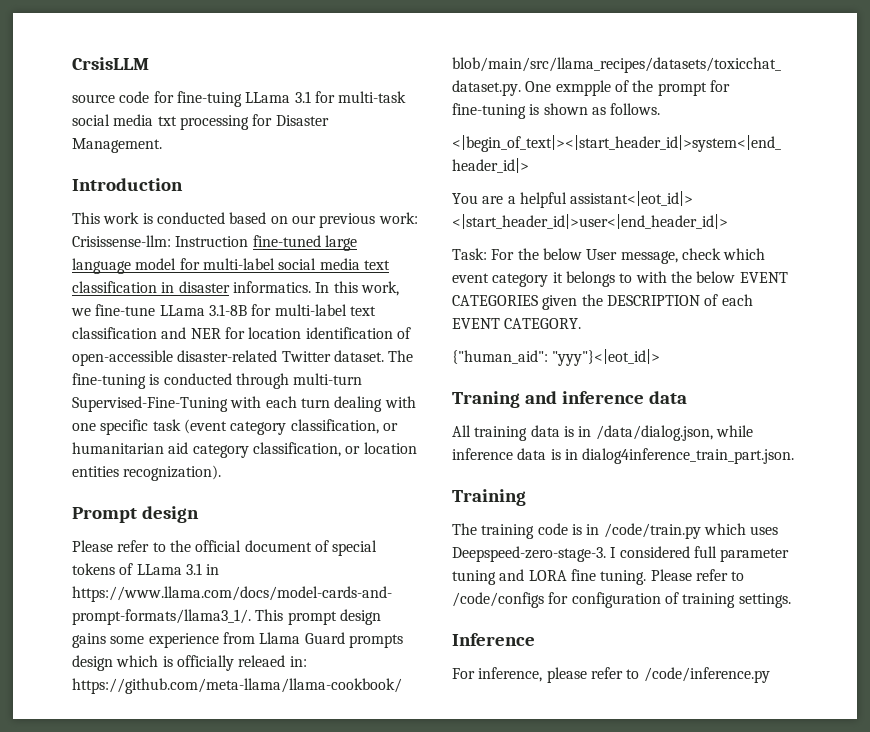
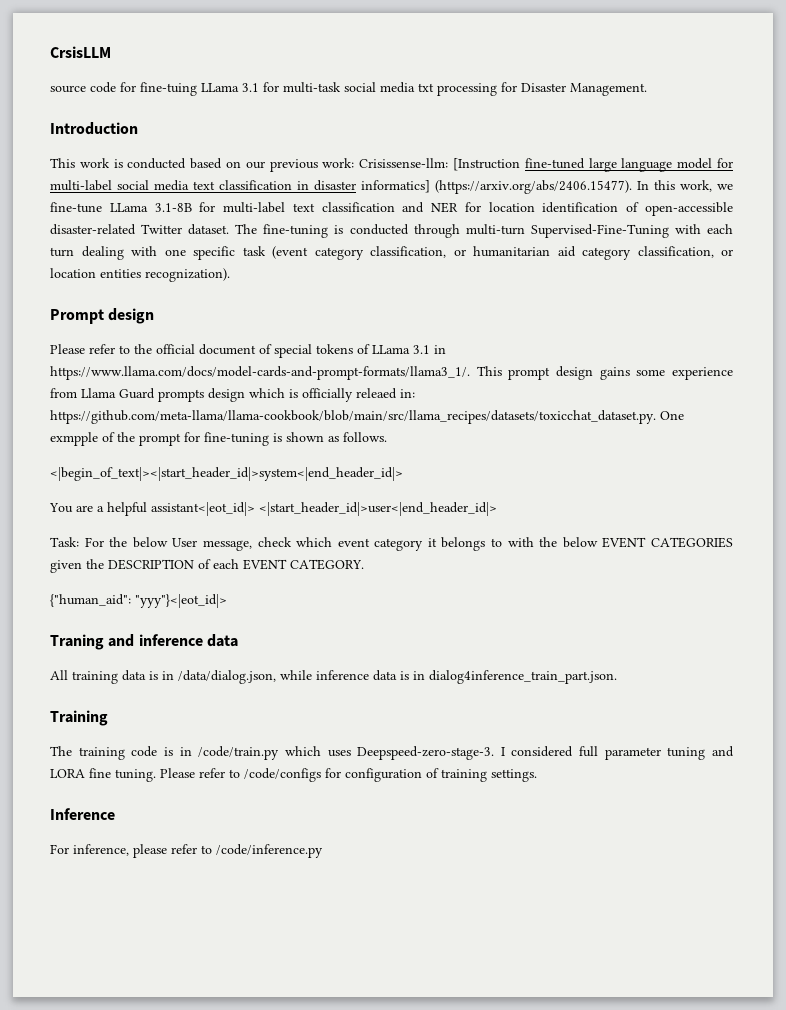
- This work is conducted based on our previous work: Crisissense-llm: Instruction fine-tuned large language model for multi-label social media text classification in disaster informatics. In this work, we fine-tune LLama 3.1-8B for multi-label text classification and NER for location identification of open-accessible disaster-related Twitter dataset.
+ This work is conducted based on our previous work: Crisissense-llm: [Instruction fine-tuned large language model for multi-label social media text classification in disaster informatics] (https://arxiv.org/abs/2406.15477). In this work, we fine-tune LLama 3.1-8B for multi-label text classification and NER for location identification of open-accessible disaster-related Twitter dataset.

